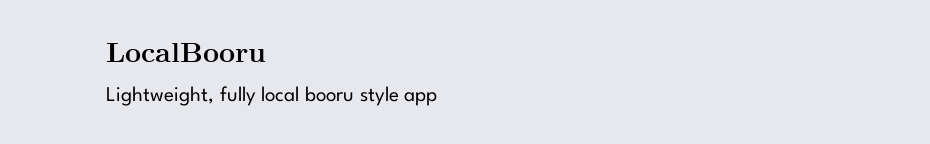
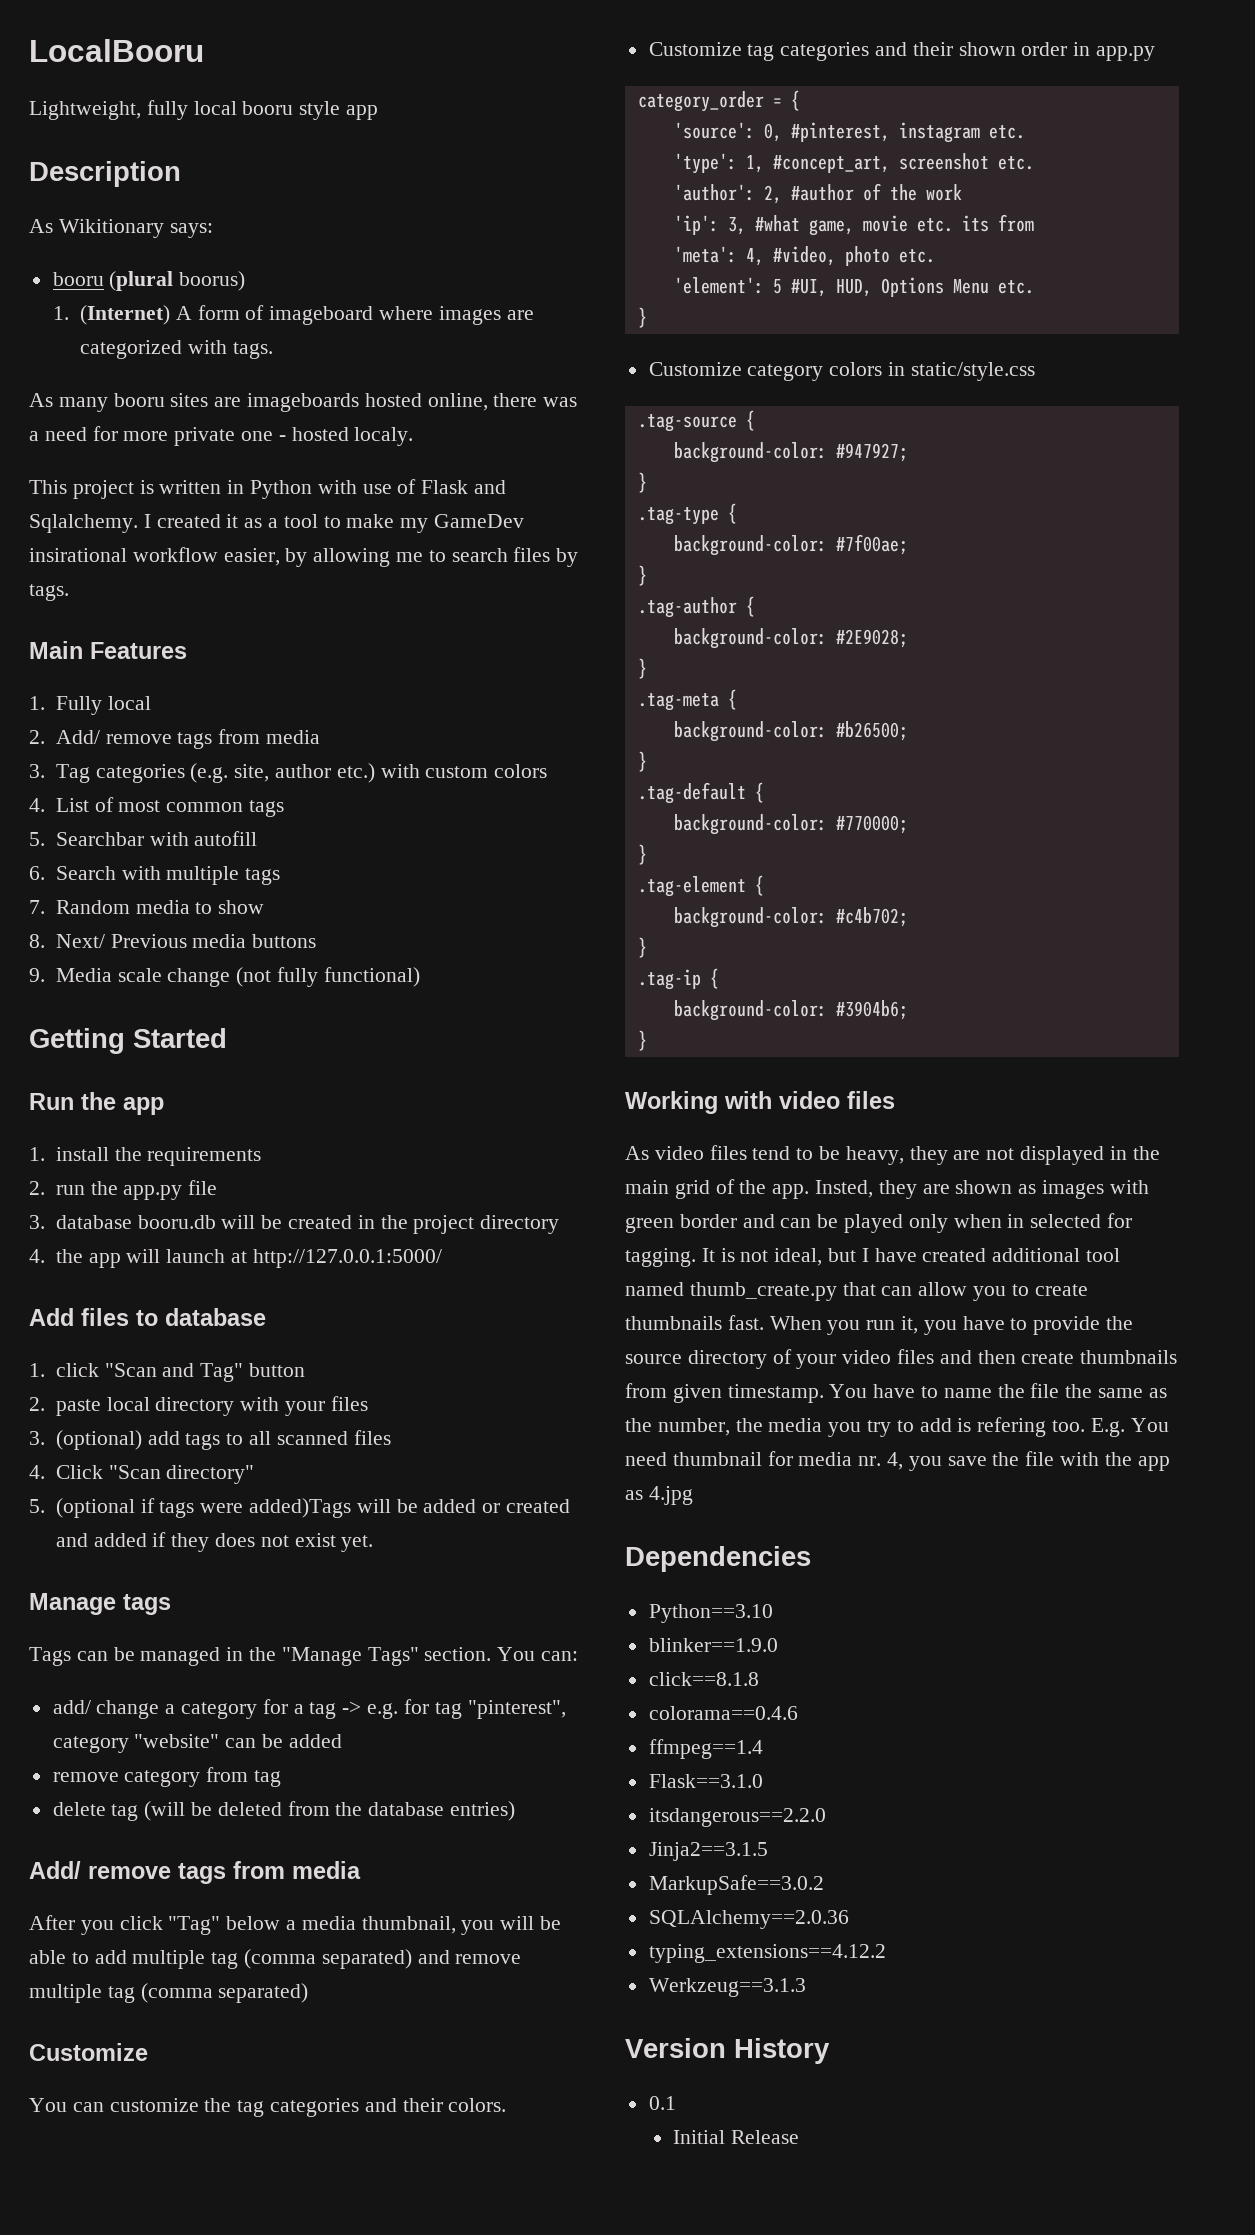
+ Description
+ As Wikitionary says:
+ booru (plural boorus)
+ 1. (Internet) A form of imageboard where images are categorized with tags.
+ As many booru sites are imageboards hosted online, there was a need for more private one - hosted localy.
+ This project is written in Python with use of Flask and Sqlalchemy. I created it as a tool to make my GameDev insirational workflow easier, by allowing me to search files by tags.
+ Main Features
+ 1. Fully local
+ 2. Add/ remove tags from media
+ 3. Tag categories (e.g. site, author etc.) with custom colors
+ 4. List of most common tags
+ 5. Searchbar with autofill
+ 6. Search with multiple tags
+ 7. Random media to show
+ 8. Next/ Previous media buttons
+ 9. Media scale change (not fully functional)
+ Getting Started
+ Run the app
+ 1. install the requirements
+ 2. run the app.py file
+ 3. database booru.db will be created in the project directory
+ 4. the app will launch at http://127.0.0.1:5000/
+ Add files to database
+ 1. click "Scan and Tag" button
+ 2. paste local directory with your files
+ 3. (optional) add tags to all scanned files
+ 4. Click "Scan directory"
+ 5. (optional if tags were added)Tags will be added or created and added if they does not exist yet.
+ Manage tags
+ Tags can be managed in the "Manage Tags" section. You can:
+ add/ change a category for a tag -> e.g. for tag "pinterest", category "website" can be added
+ remove category from tag
+ delete tag (will be deleted from the database entries)
+ Add/ remove tags from media
+ After you click "Tag" below a media thumbnail, you will be able to add multiple tag (comma separated) and remove multiple tag (comma separated)
+ Customize
+ You can customize the tag categories and their colors.
+ Customize tag categories and their shown order in app.py
+ category_order = {
+ 'source': 0, #pinterest, instagram etc.
+ 'type': 1, #concept_art, screenshot etc.
+ 'author': 2, #author of the work
+ 'ip': 3, #what game, movie etc. its from
+ 'meta': 4, #video, photo etc.
+ 'element': 5 #UI, HUD, Options Menu etc.
+ }
+ Customize category colors in static/style.css
+ .tag-source {
+ background-color: #947927;
+ }
+ .tag-type {
+ background-color: #7f00ae;
+ }
+ .tag-author {
+ background-color: #2E9028;
+ }
+ .tag-meta {
+ background-color: #b26500;
+ }
+ .tag-default {
+ background-color: #770000;
+ }
+ .tag-element {
+ background-color: #c4b702;
+ }
+ .tag-ip {
+ background-color: #3904b6;
+ }
+ Working with video files
+ As video files tend to be heavy, they are not displayed in the main grid of the app. Insted, they are shown as images with green border and can be played only when in selected for tagging. It is not ideal, but I have created additional tool named thumb_create.py that can allow you to create thumbnails fast. When you run it, you have to provide the source directory of your video files and then create thumbnails from given timestamp. You have to name the file the same as the number, the media you try to add is refering too. E.g. You need thumbnail for media nr. 4, you save the file with the app as 4.jpg
+ Dependencies
+ Python==3.10
+ blinker==1.9.0
+ click==8.1.8
+ colorama==0.4.6
+ ffmpeg==1.4
+ Flask==3.1.0
+ itsdangerous==2.2.0
+ Jinja2==3.1.5
+ MarkupSafe==3.0.2
+ SQLAlchemy==2.0.36
+ typing_extensions==4.12.2
+ Werkzeug==3.1.3
+ Version History
+ 0.1
+ Initial Release

